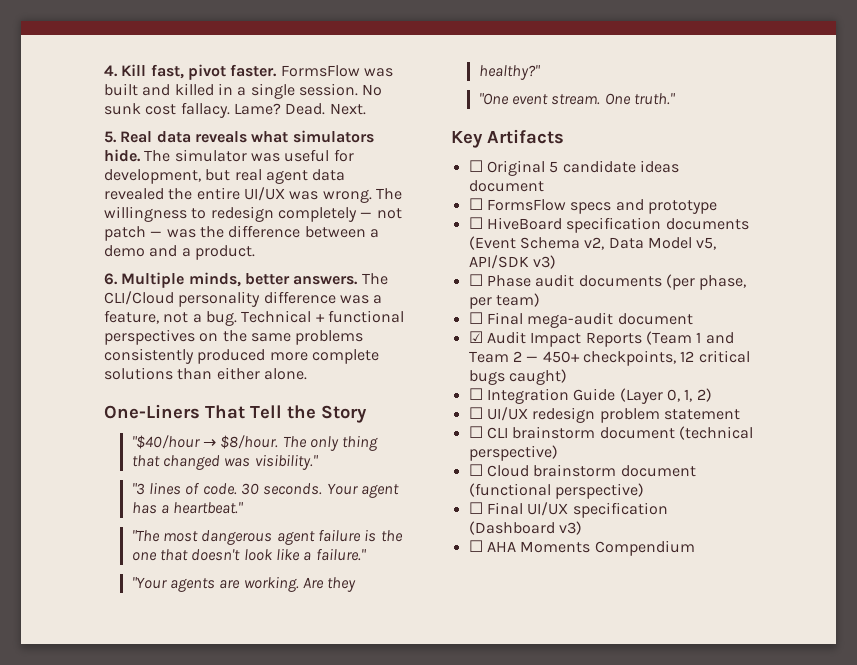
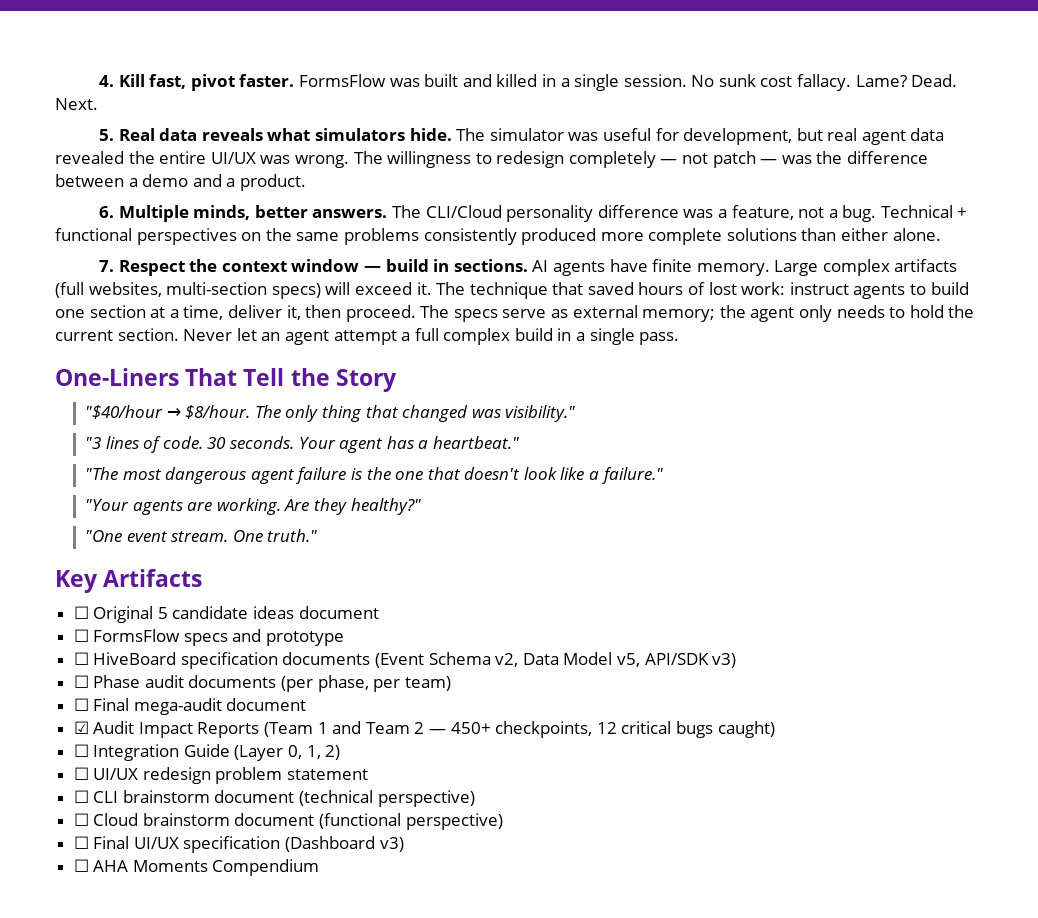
+ 7. Respect the context window — build in sections. AI agents have finite memory. Large complex artifacts (full websites, multi-section specs) will exceed it. The technique that saved hours of lost work: instruct agents to build one section at a time, deliver it, then proceed. The specs serve as external memory; the agent only needs to hold the current section. Never let an agent attempt a full complex build in a single pass.

